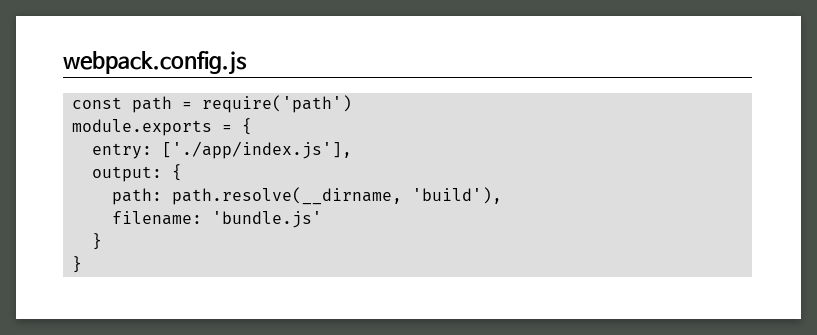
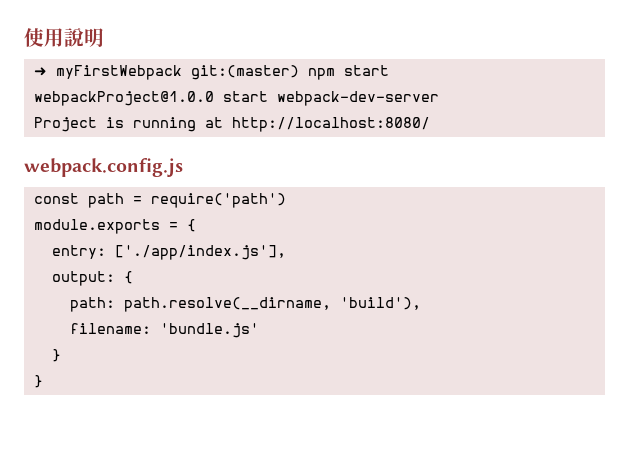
+ 使用說明
+ ➜ myFirstWebpack git:(master) npm start
+ webpackProject@1.0.0 start webpack-dev-server
+ Project is running at http://localhost:8080/

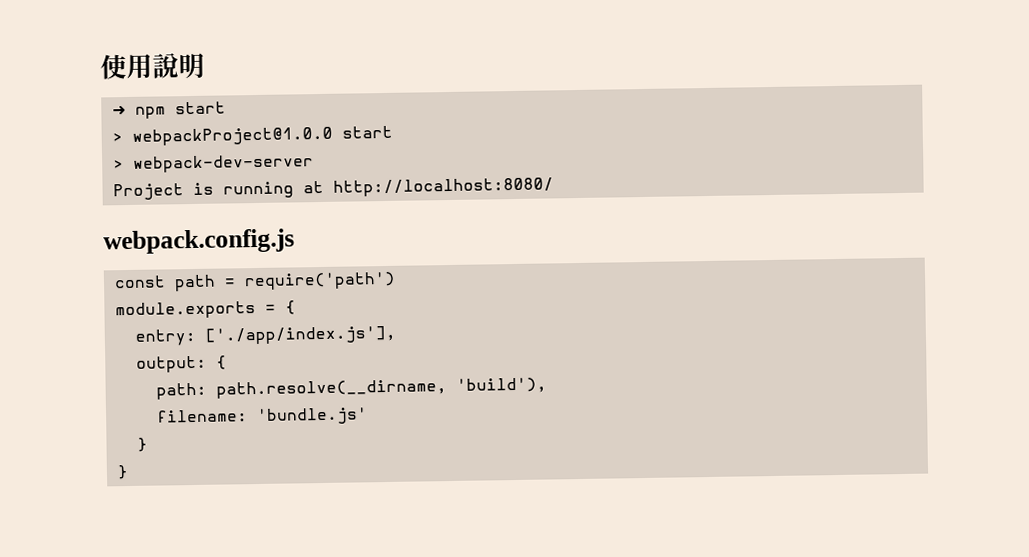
- ➜ myFirstWebpack git:(master) npm start
+ ➜ npm start
- webpackProject@1.0.0 start webpack-dev-server
+ > webpackProject@1.0.0 start
+ > webpack-dev-server

